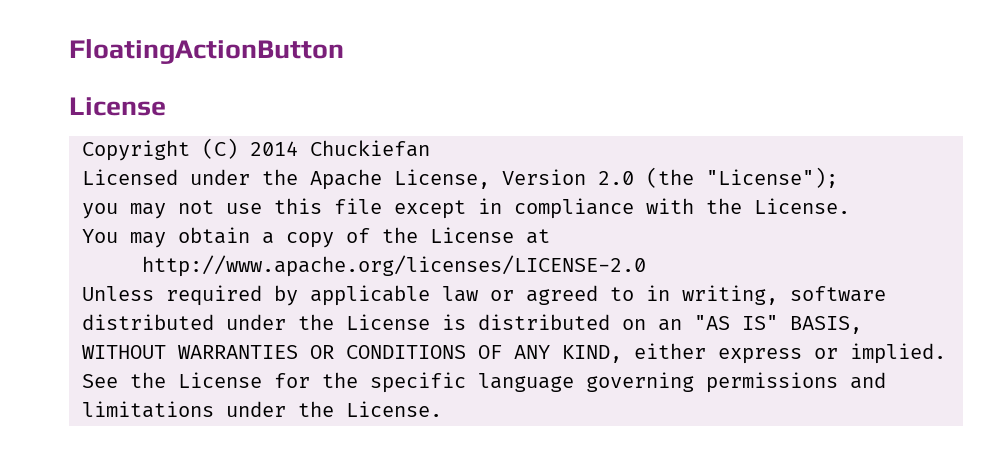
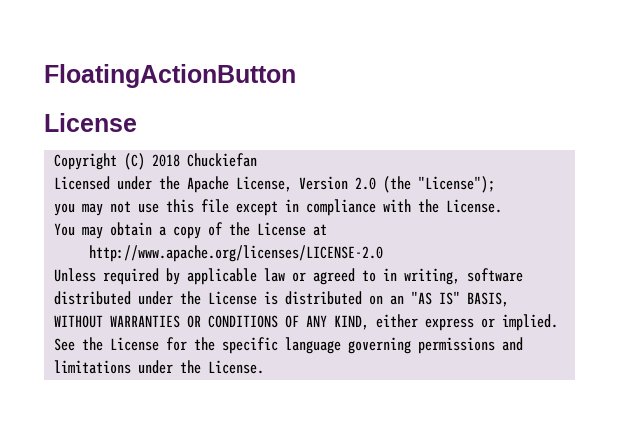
- Copyright (C) 2014 Chuckiefan
+ Copyright (C) 2018 Chuckiefan

